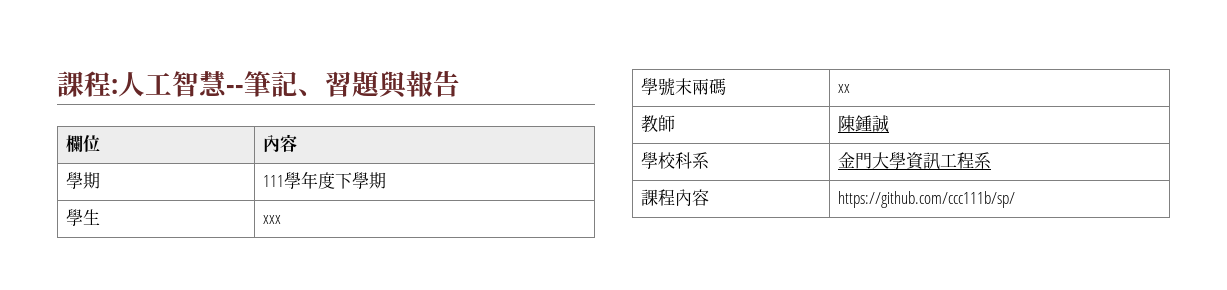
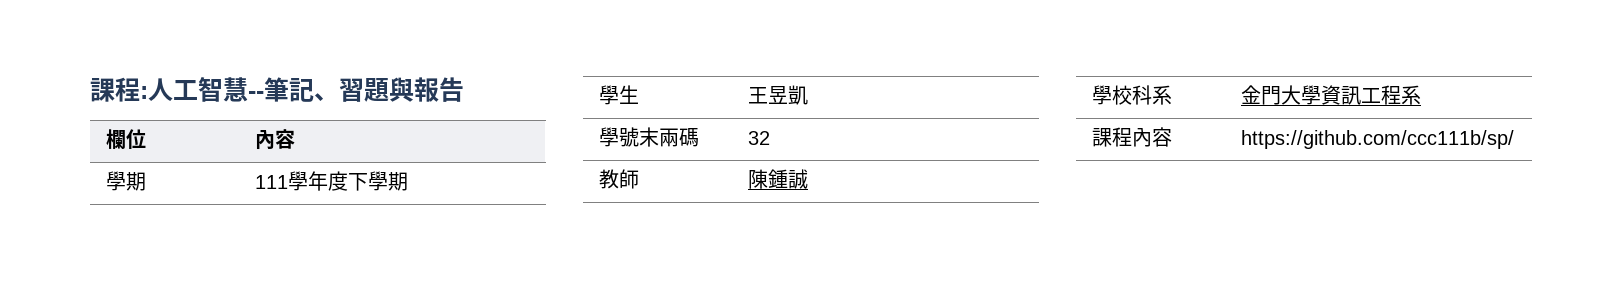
- 學生 | xxx
+ 學生 | 王昱凱
- 學號末兩碼 | xx
+ 學號末兩碼 | 32

